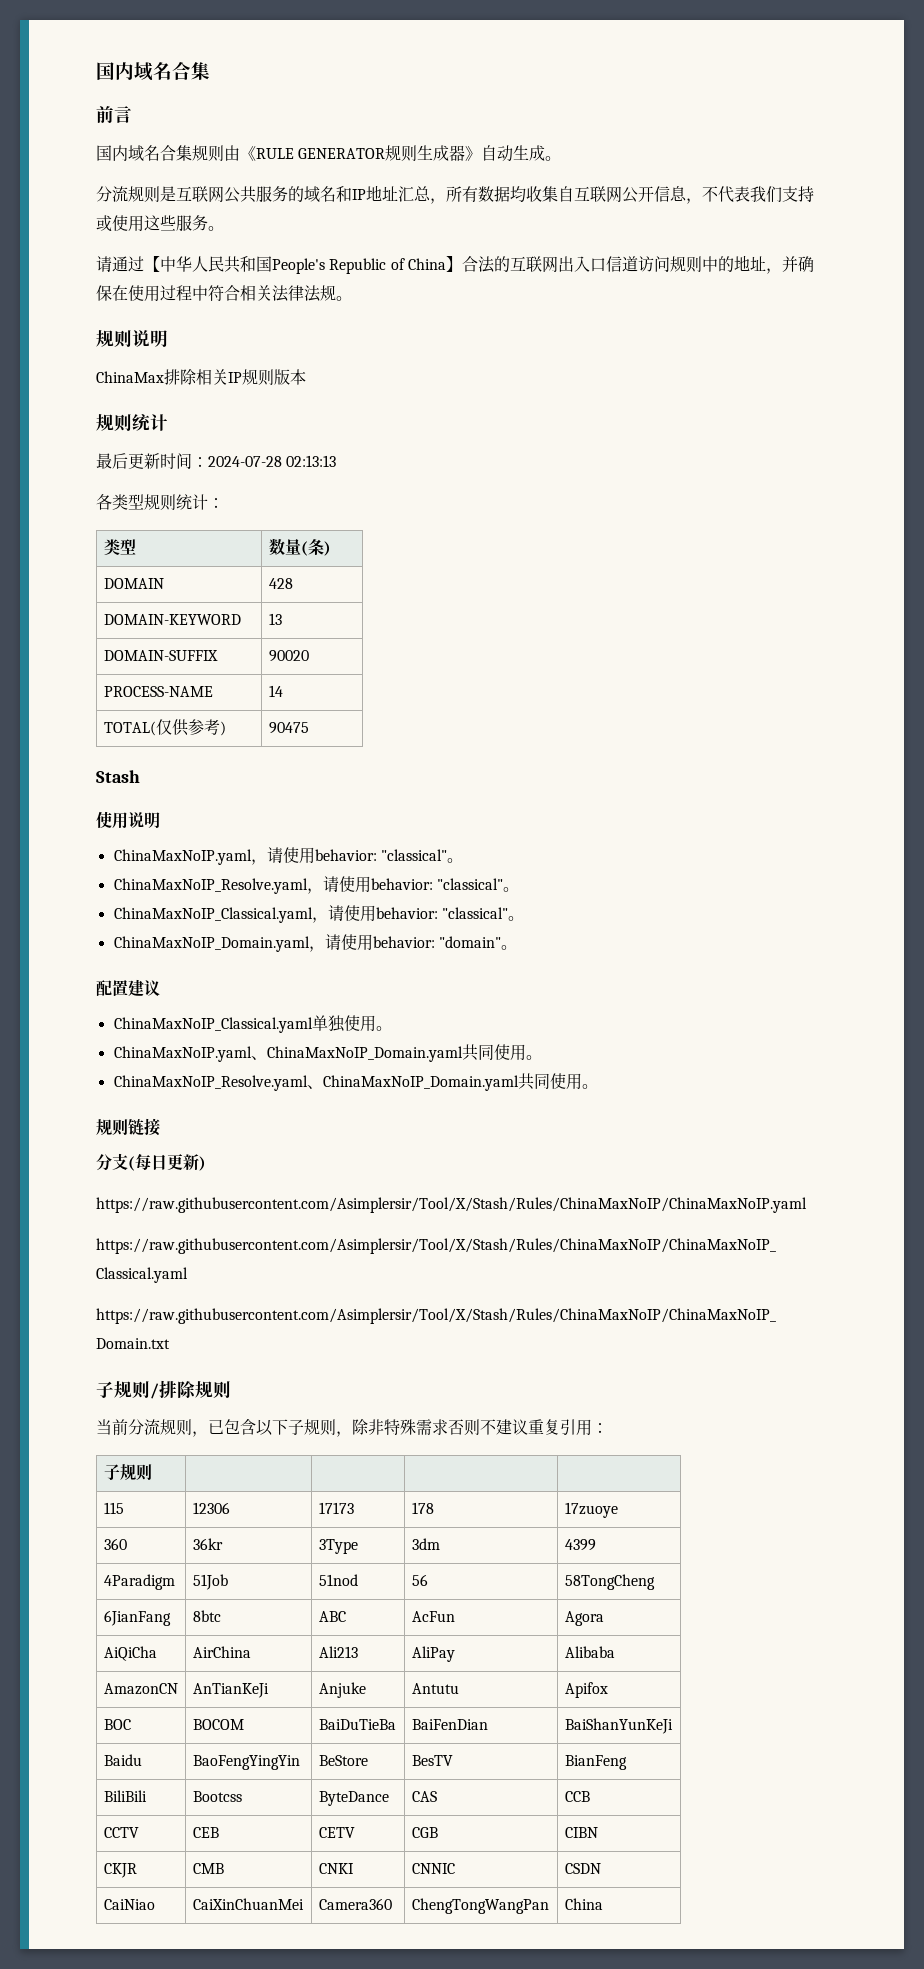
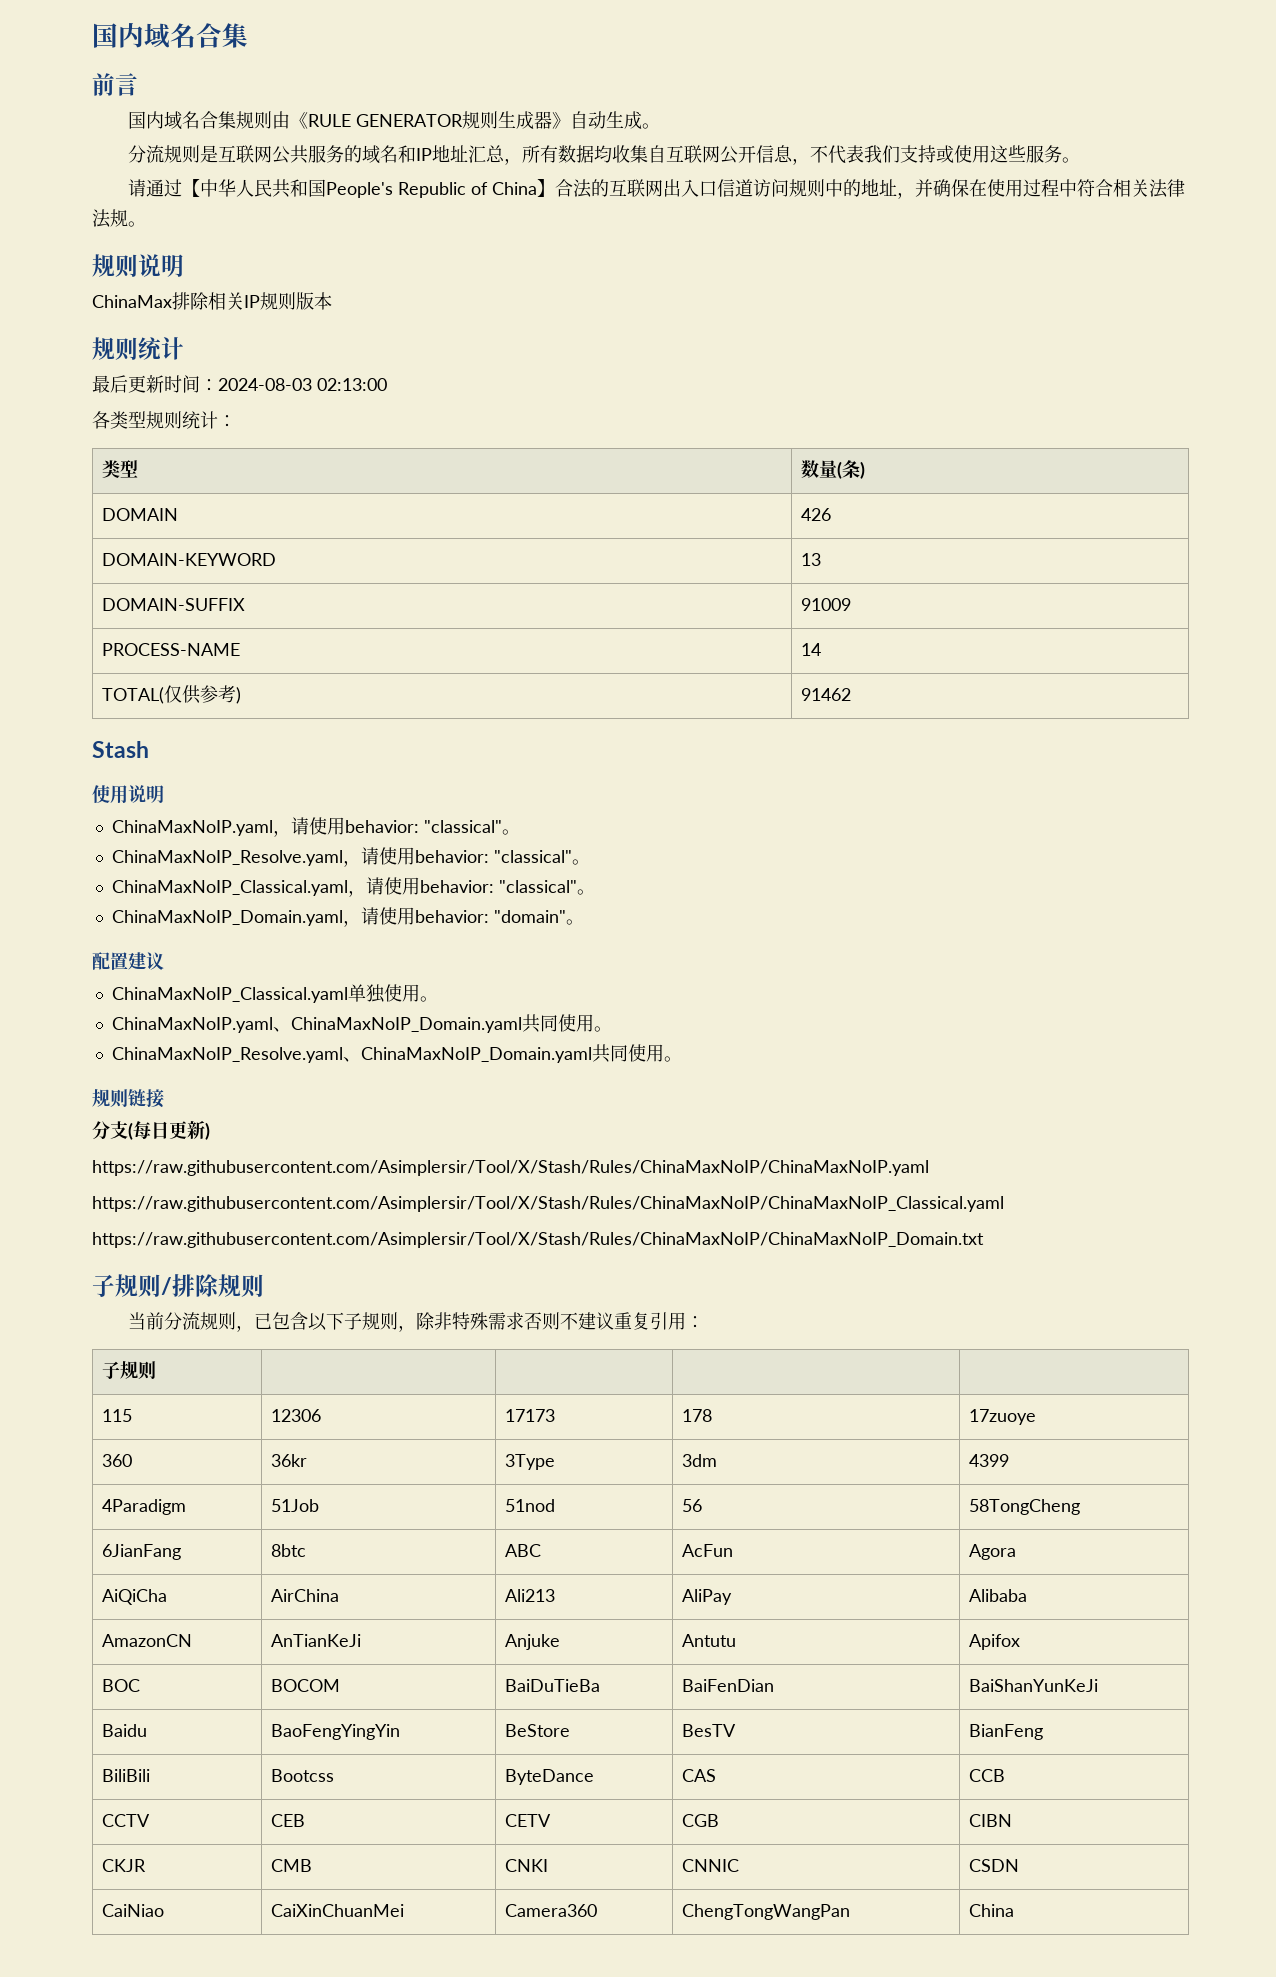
- 最后更新时间：2024-07-28 02:13:13
+ 最后更新时间：2024-08-03 02:13:00
- DOMAIN | 428
+ DOMAIN | 426
- DOMAIN-SUFFIX | 90020
+ DOMAIN-SUFFIX | 91009
- TOTAL(仅供参考) | 90475
+ TOTAL(仅供参考) | 91462

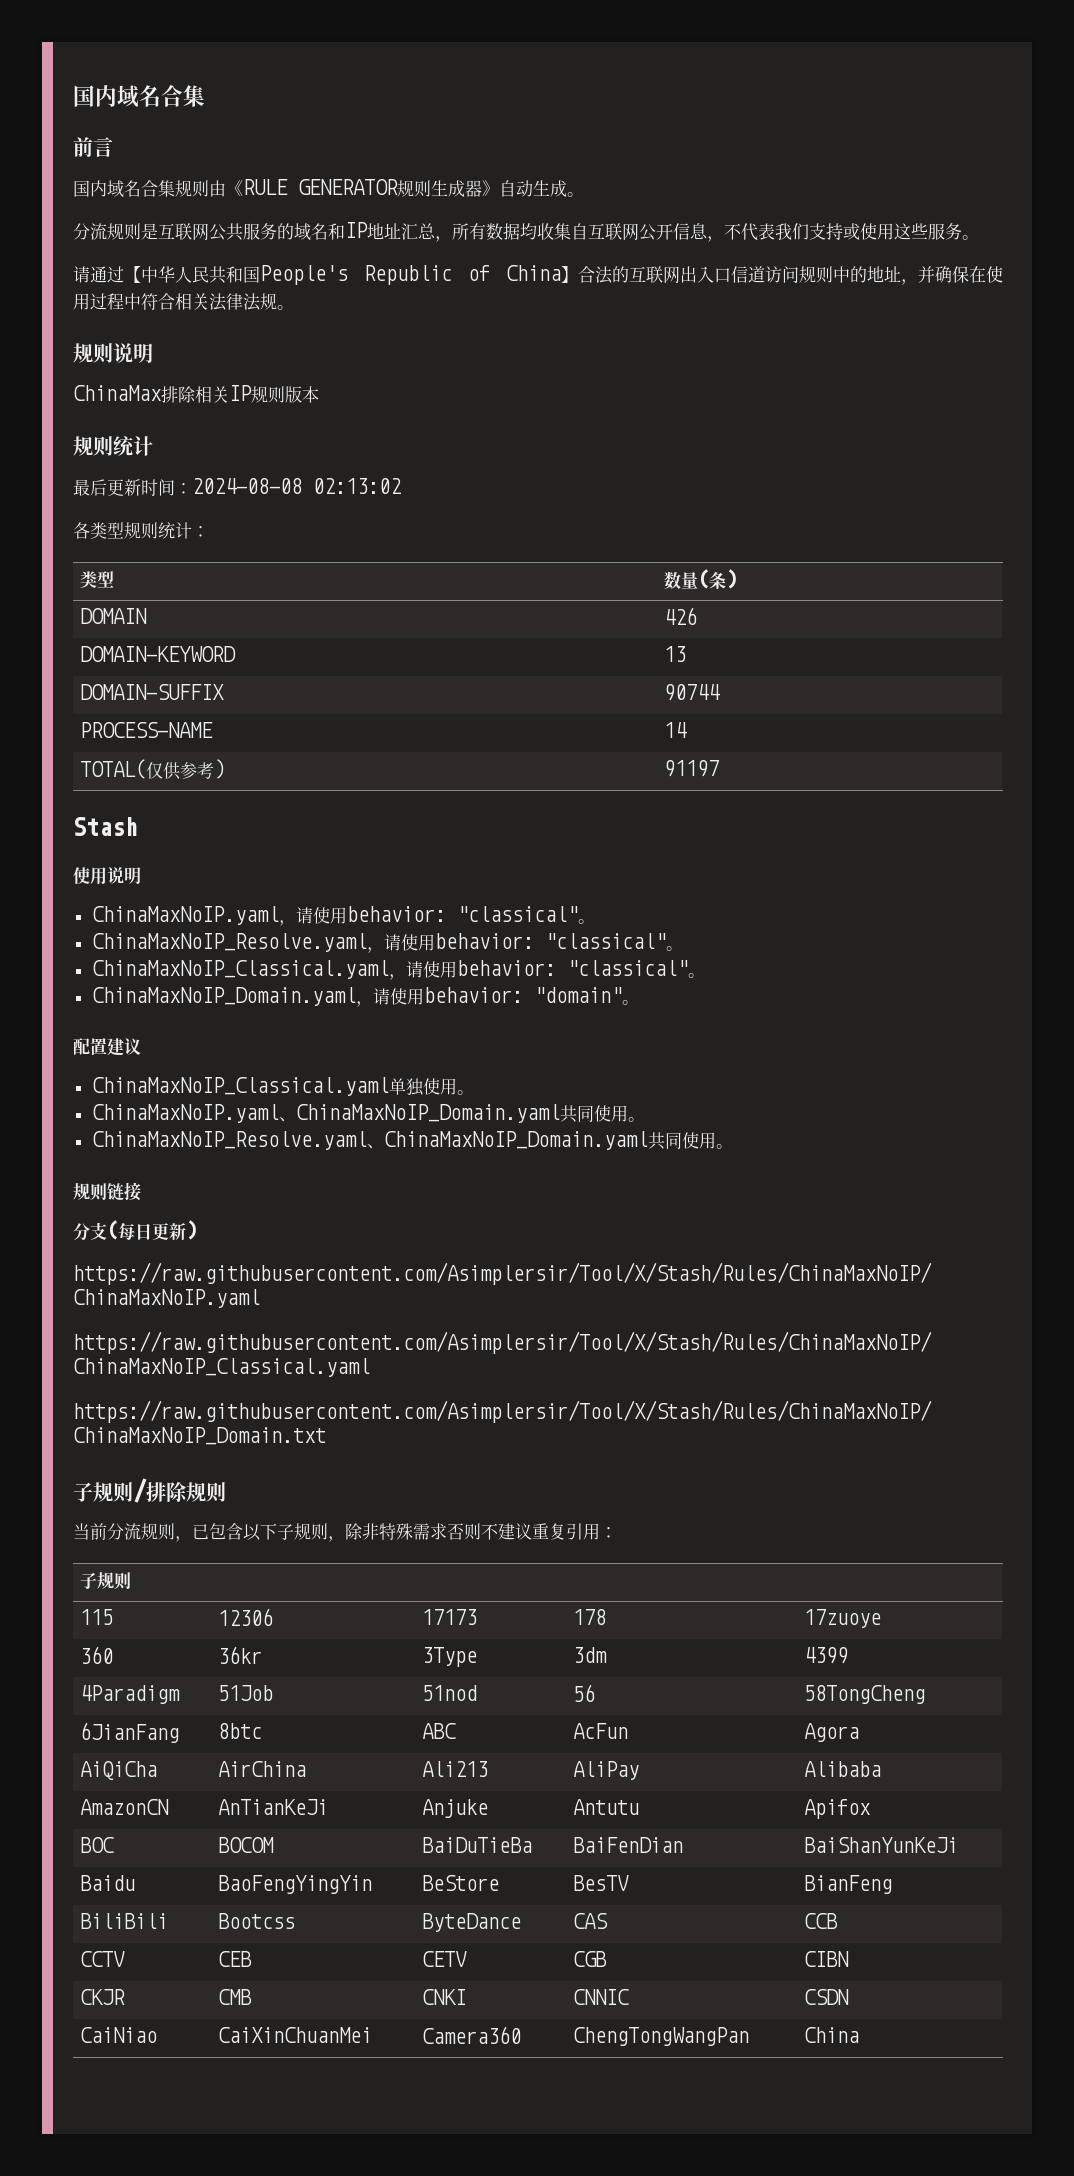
- 最后更新时间：2024-08-03 02:13:00
+ 最后更新时间：2024-08-08 02:13:02
- DOMAIN-SUFFIX | 91009
+ DOMAIN-SUFFIX | 90744
- TOTAL(仅供参考) | 91462
+ TOTAL(仅供参考) | 91197

